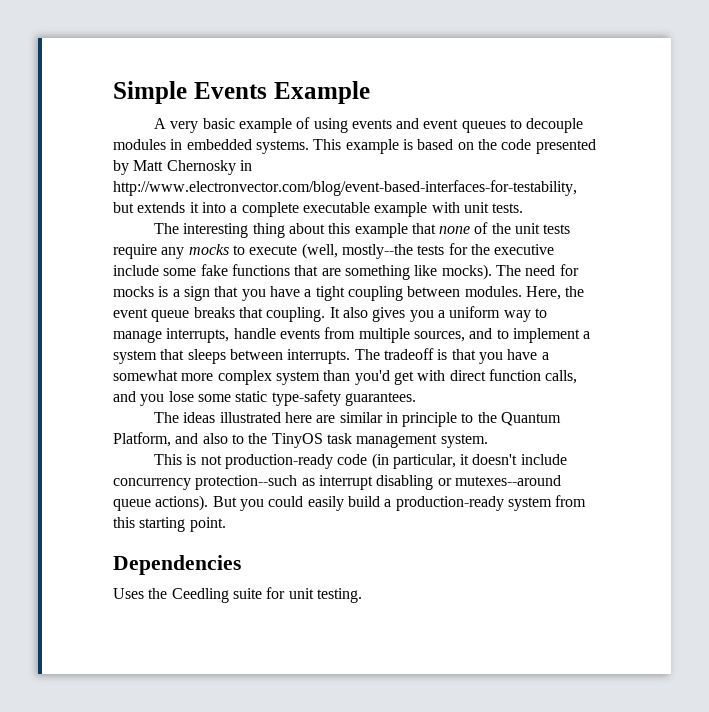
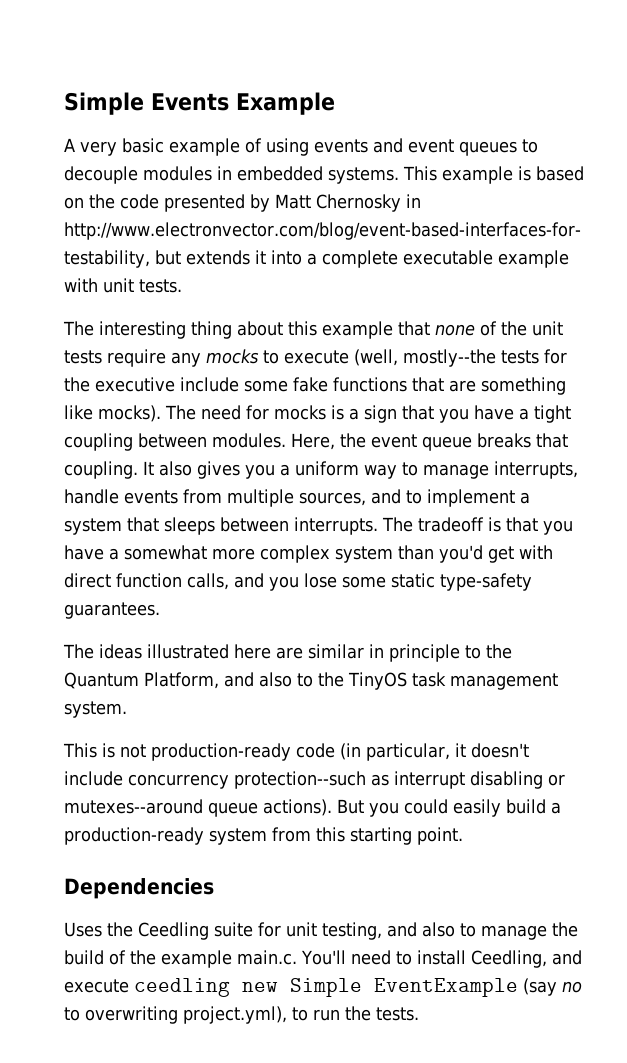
- Uses the Ceedling suite for unit testing.
+ Uses the Ceedling suite for unit testing, and also to manage the build of the example main.c. You'll need to install Ceedling, and execute ceedling new Simple EventExample (say no to overwriting project.yml), to run the tests.

